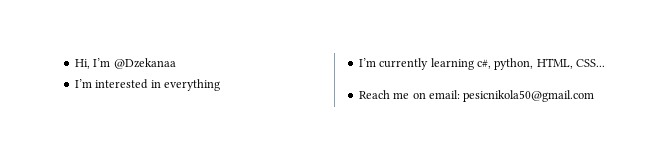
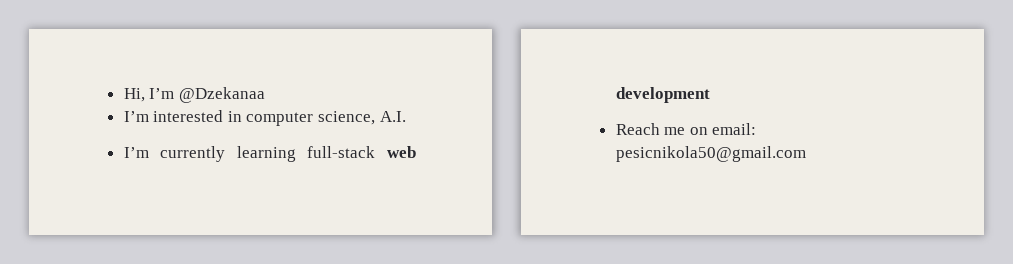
- I’m interested in everything
+ I’m interested in computer science, A.I.
- I’m currently learning c#, python, HTML, CSS...
+ I’m currently learning full-stack web development

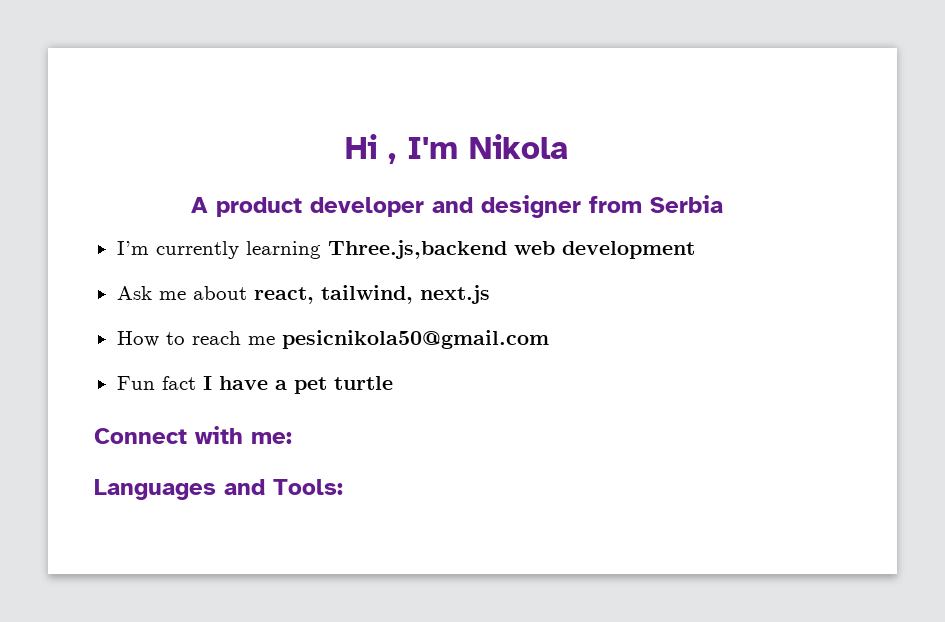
- Hi, I’m @Dzekanaa
- I’m interested in computer science, A.I.
+ Hi , I'm Nikola
+ A product developer and designer from Serbia
- I’m currently learning full-stack web development
+ I’m currently learning Three.js,backend web development
- Reach me on email: pesicnikola50@gmail.com
+ Ask me about react, tailwind, next.js
+ How to reach me pesicnikola50@gmail.com
+ Fun fact I have a pet turtle
+ Connect with me:
+ Languages and Tools:

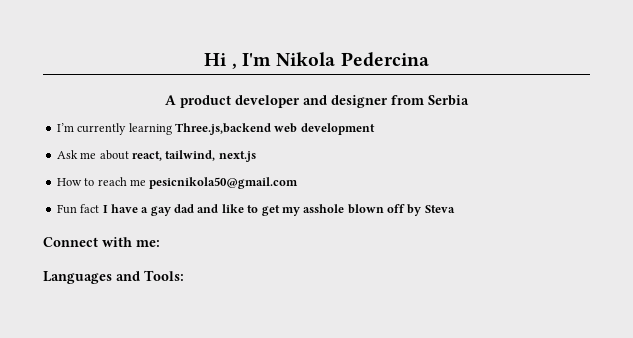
- Hi , I'm Nikola
+ Hi , I'm Nikola Pedercina
- Fun fact I have a pet turtle
+ Fun fact I have a gay dad and like to get my asshole blown off by Steva

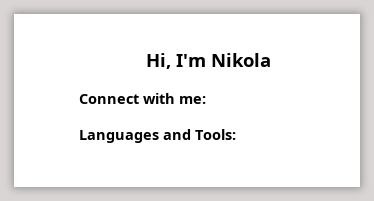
- Hi , I'm Nikola Pedercina
- A product developer and designer from Serbia
- I’m currently learning Three.js,backend web development
- Ask me about react, tailwind, next.js
- How to reach me pesicnikola50@gmail.com
- Fun fact I have a gay dad and like to get my asshole blown off by Steva
+ Hi, I'm Nikola

